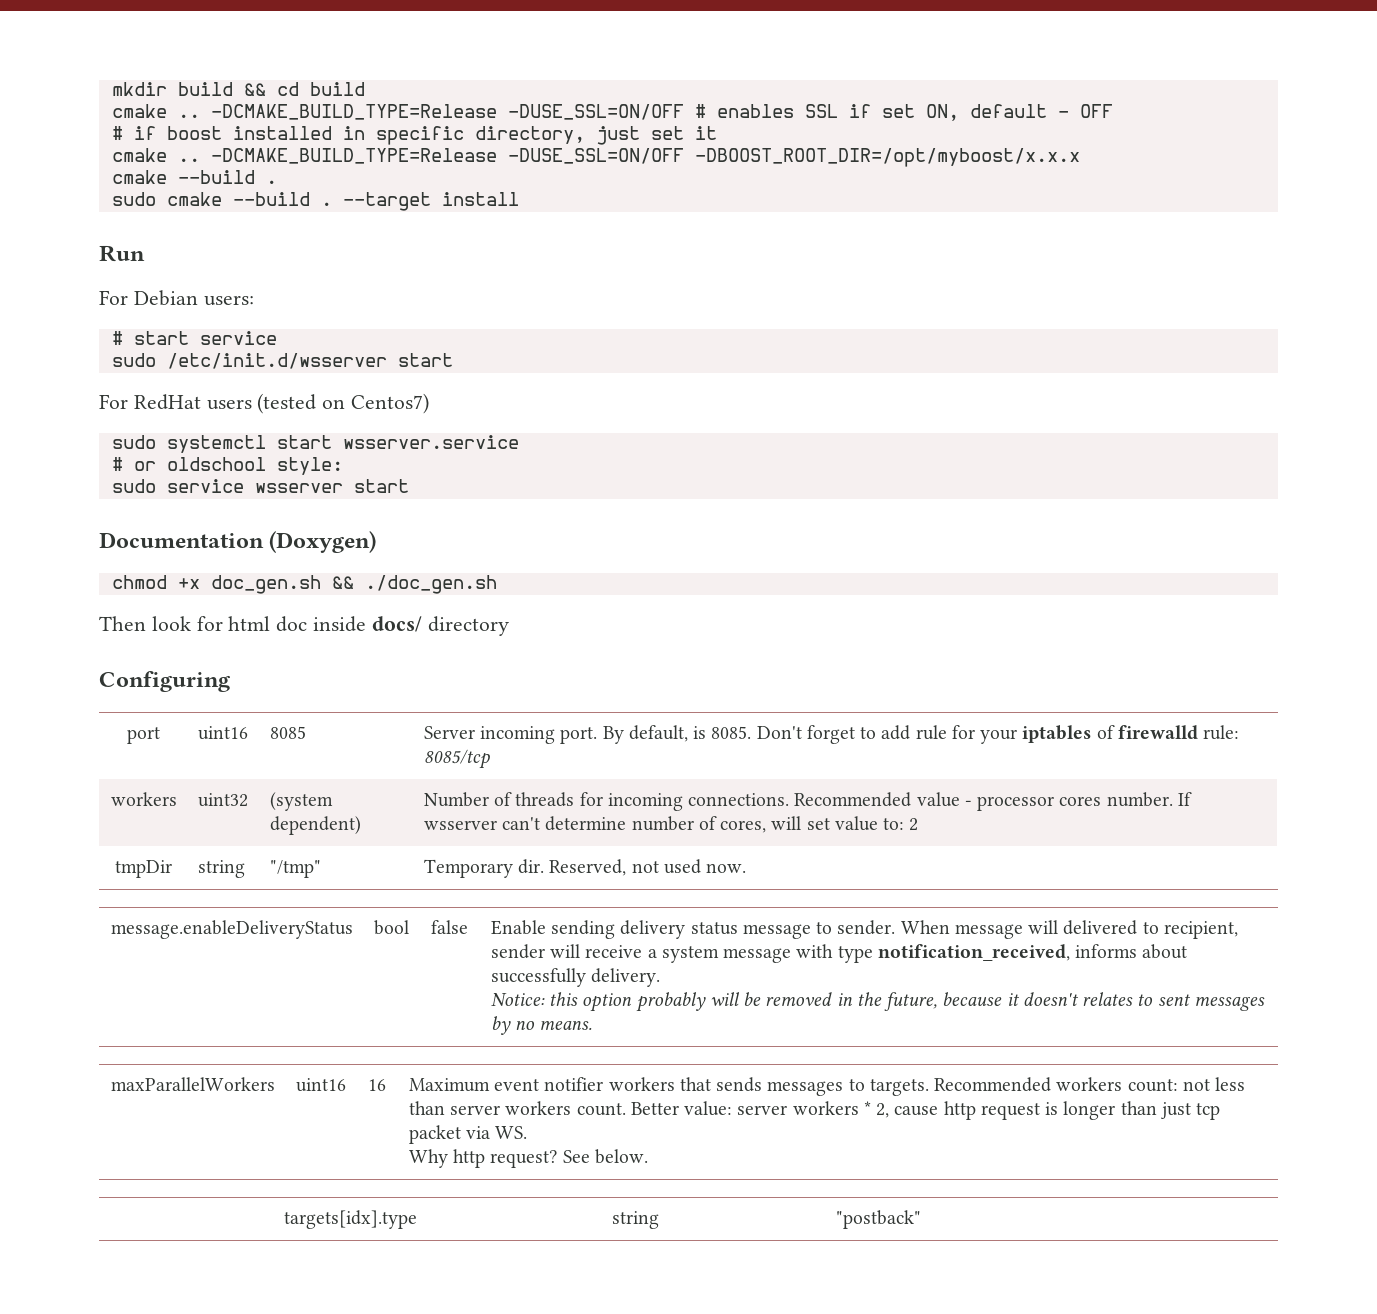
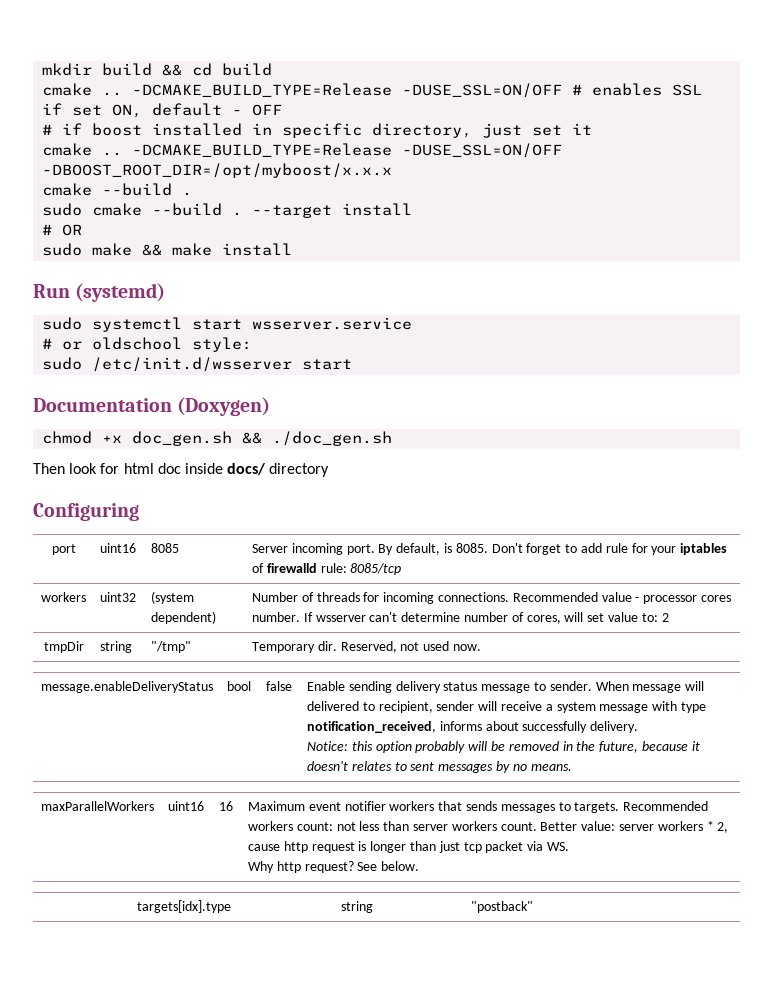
- Run
- For Debian users:
- # start service
- sudo /etc/init.d/wsserver start
- For RedHat users (tested on Centos7)
+ # OR
+ sudo make && make install
+ Run (systemd)
- sudo service wsserver start
+ sudo /etc/init.d/wsserver start

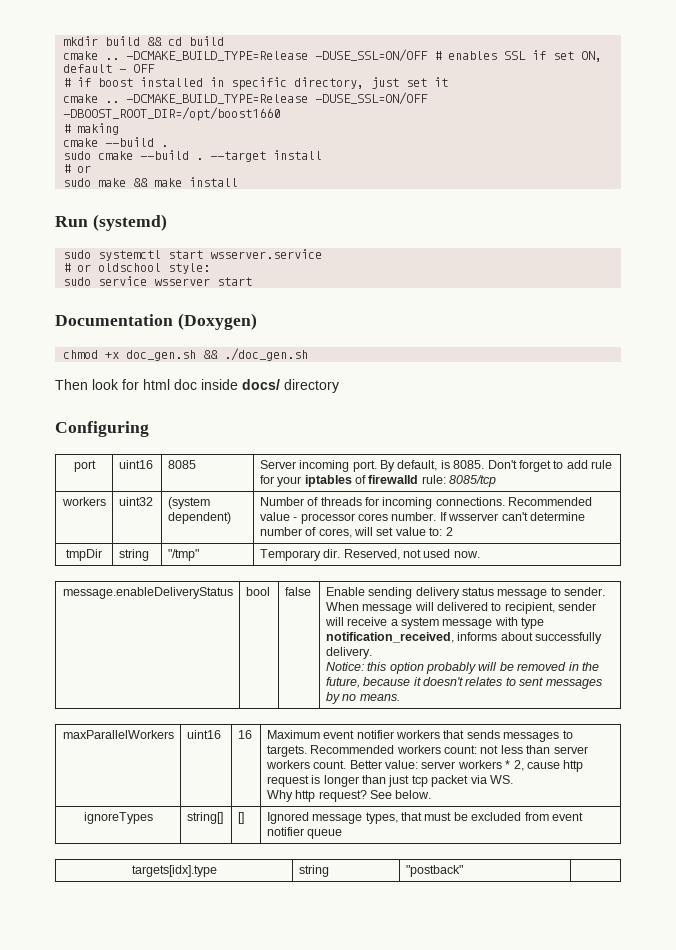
- -DCMAKE_BUILD_TYPE=Release -DUSE_SSL=ON/OFF -DBOOST_ROOT_DIR=/opt/myboost/x.x.x
+ -DCMAKE_BUILD_TYPE=Release -DUSE_SSL=ON/OFF -DBOOST_ROOT_DIR=/opt/boost1660
+ # making
  --target install
- # OR
+ # or
- sudo /etc/init.d/wsserver start
+ sudo service wsserver start
+ ignoreTypes | string[] | [] | Ignored message types, that must be excluded from event notifier queue

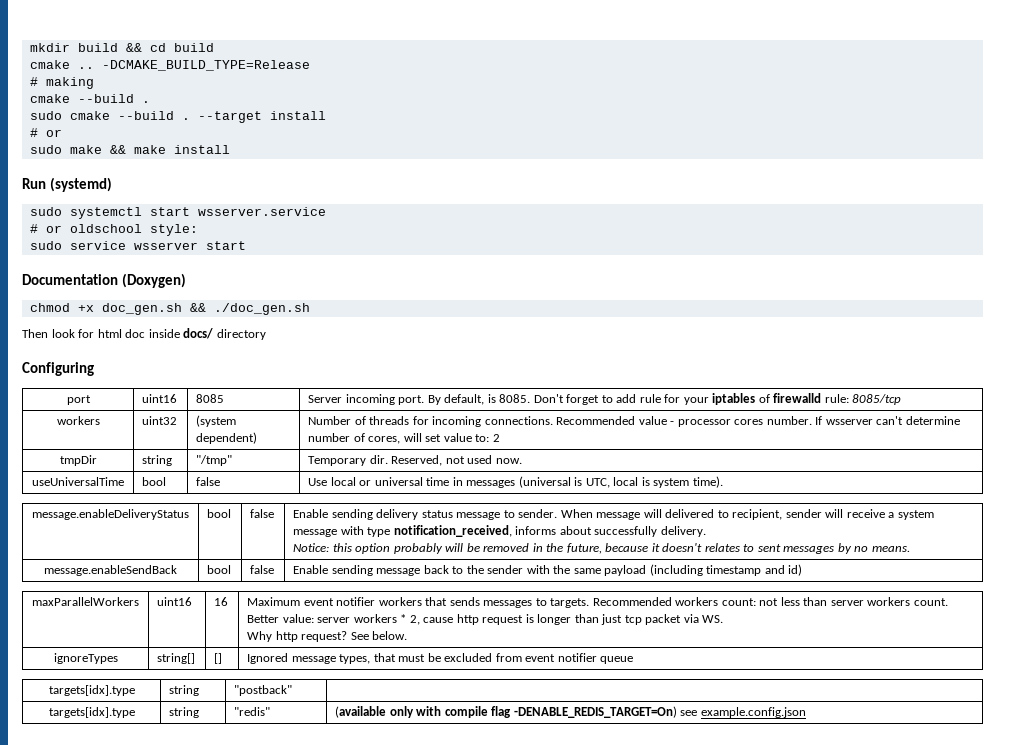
- -DCMAKE_BUILD_TYPE=Release -DUSE_SSL=ON/OFF # enables SSL if set ON, default - OFF
- # if boost installed in specific directory, just set it
- cmake .. -DCMAKE_BUILD_TYPE=Release -DUSE_SSL=ON/OFF -DBOOST_ROOT_DIR=/opt/boost1660
+ -DCMAKE_BUILD_TYPE=Release
+ useUniversalTime | bool | false | Use local or universal time in messages (universal is UTC, local is system time).
+ message.enableSendBack | bool | false | Enable sending message back to the sender with the same payload (including timestamp and id)
+ targets[idx].type | string | "redis" | (available only with compile flag -DENABLE_REDIS_TARGET=On) see example.config.json

